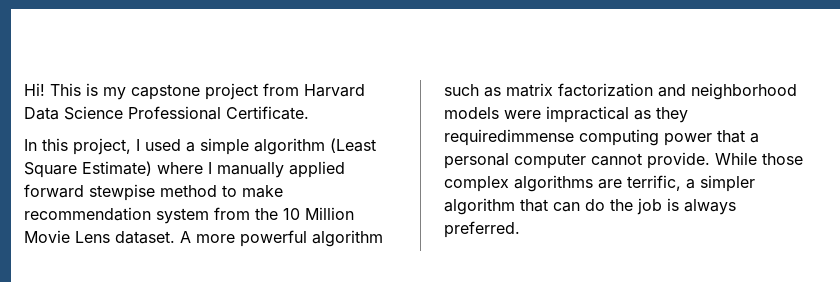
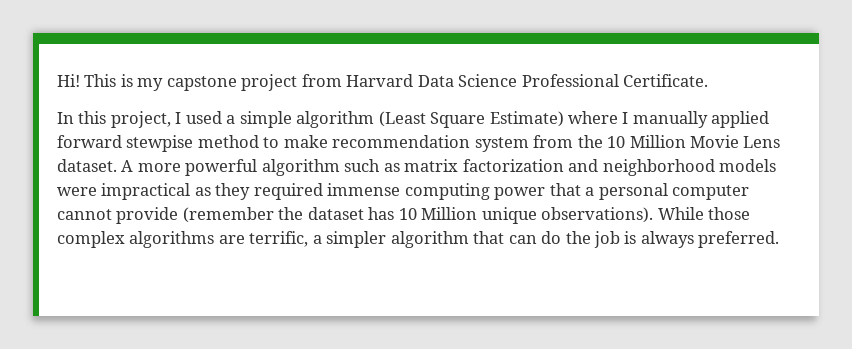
- A more powerful algorithm such as matrix factorization and neighborhood models were impractical as they requiredimmense computing power that a personal computer cannot provide.
+ A more powerful algorithm such as matrix factorization and neighborhood models were impractical as they required immense computing power that a personal computer cannot provide (remember the dataset has 10 Million unique observations).

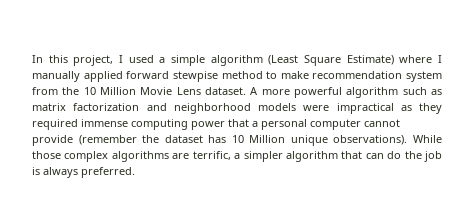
- Hi! This is my capstone project from Harvard Data Science Professional Certificate.

